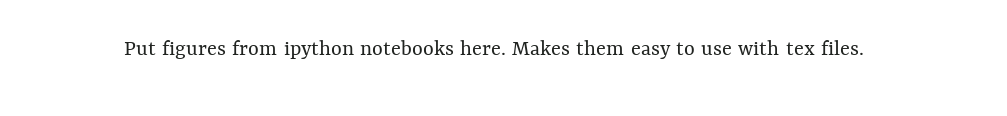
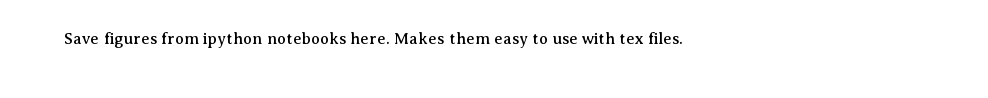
- Put figures from ipython notebooks here.
+ Save figures from ipython notebooks here.

